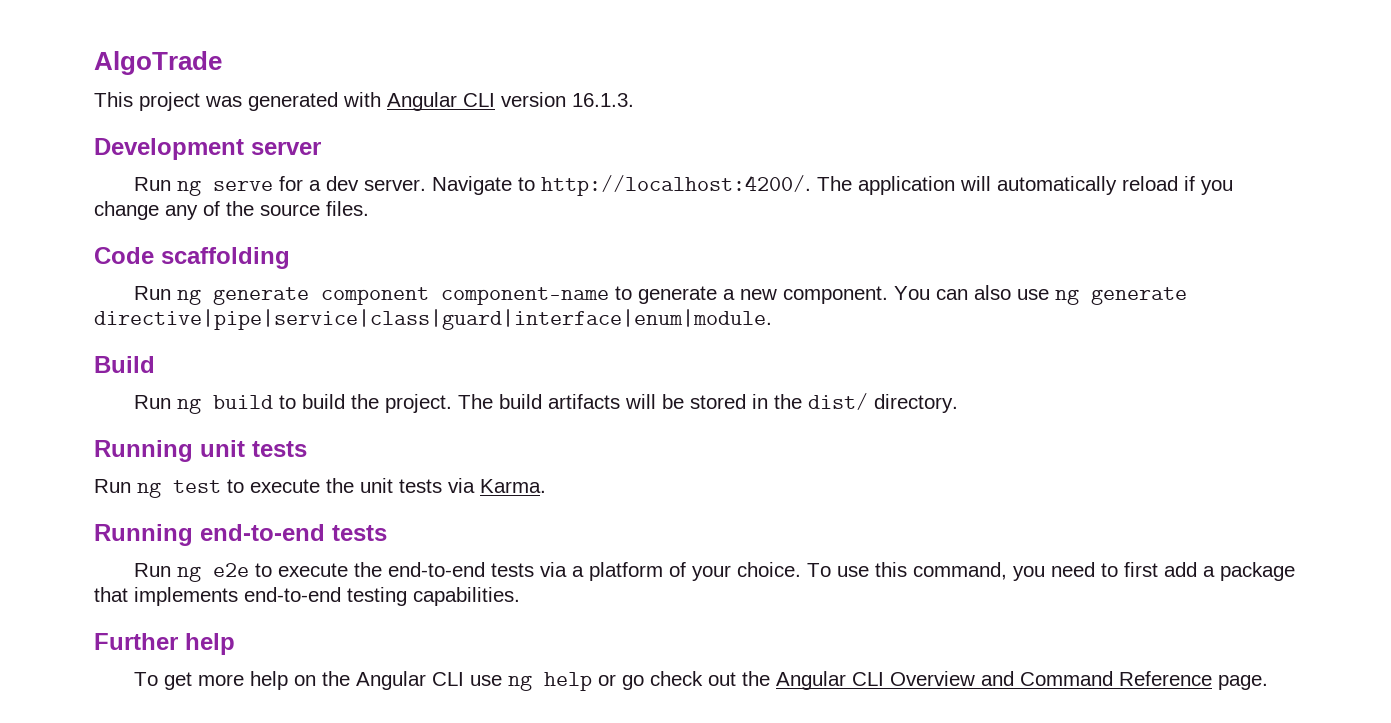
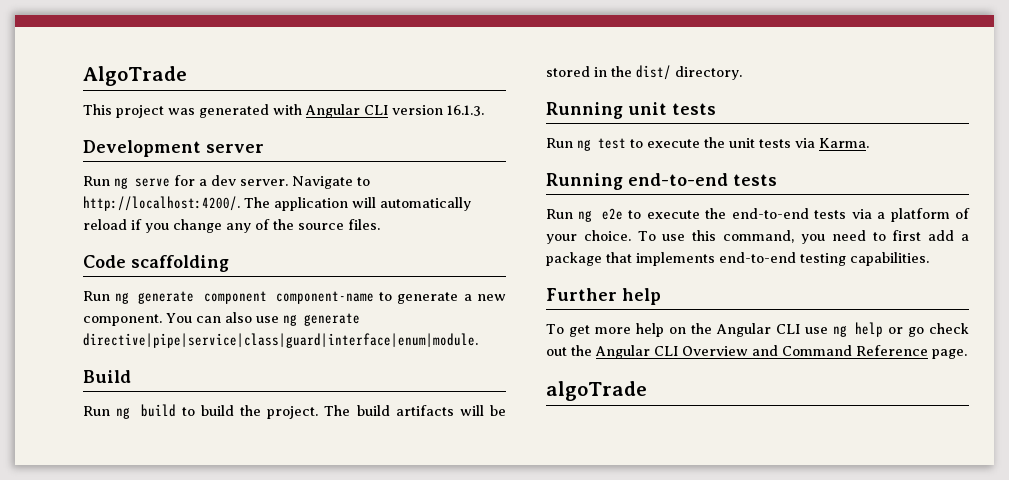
+ algoTrade

